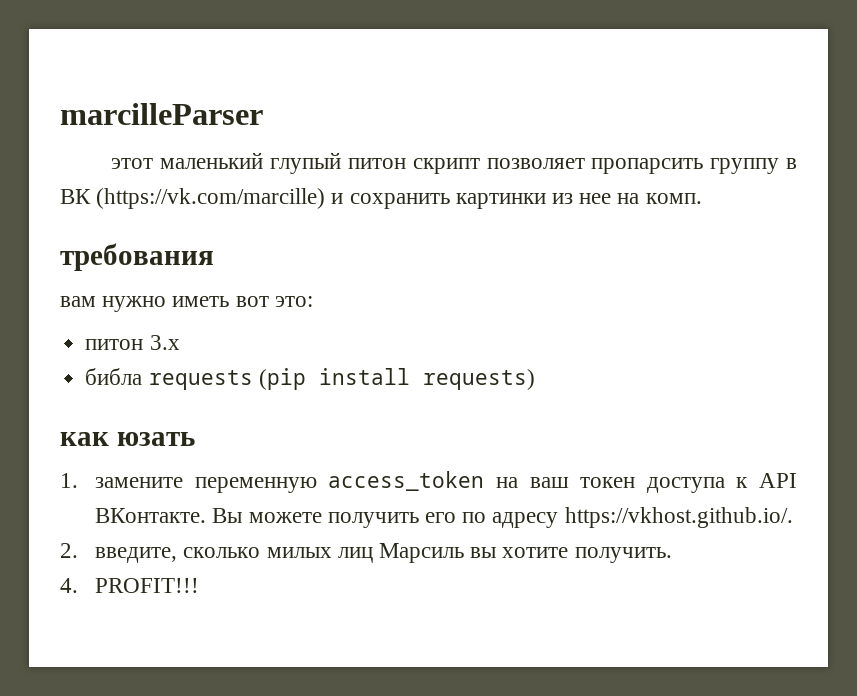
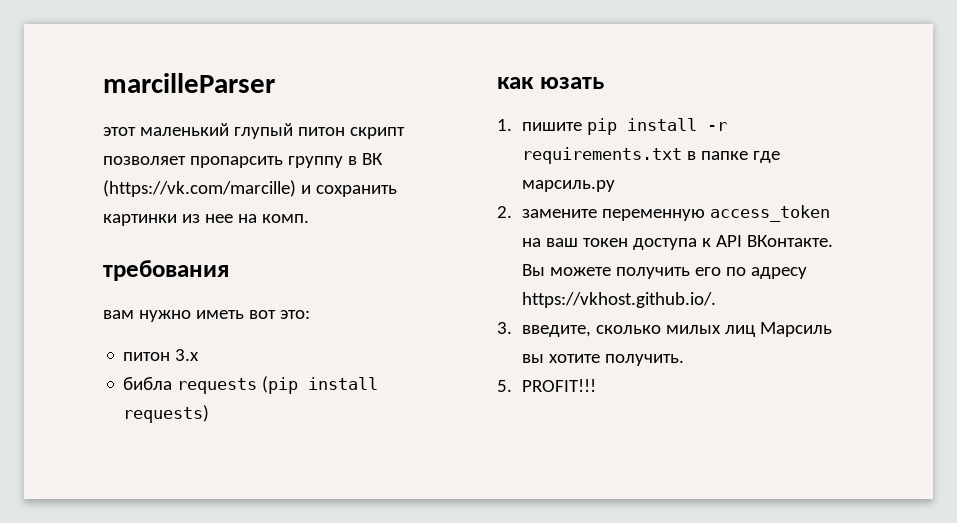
- 1. замените переменную access_token на ваш токен доступа к API ВКонтакте.
+ 1. пишите pip install -r requirements.txt в папке где марсиль.py
+ 2. замените переменную access_token на ваш токен доступа к API ВКонтакте.
- 2. введите, сколько милых лиц Марсиль вы хотите получить.
+ 3. введите, сколько милых лиц Марсиль вы хотите получить.
- 4. PROFIT!!!
+ 5. PROFIT!!!

